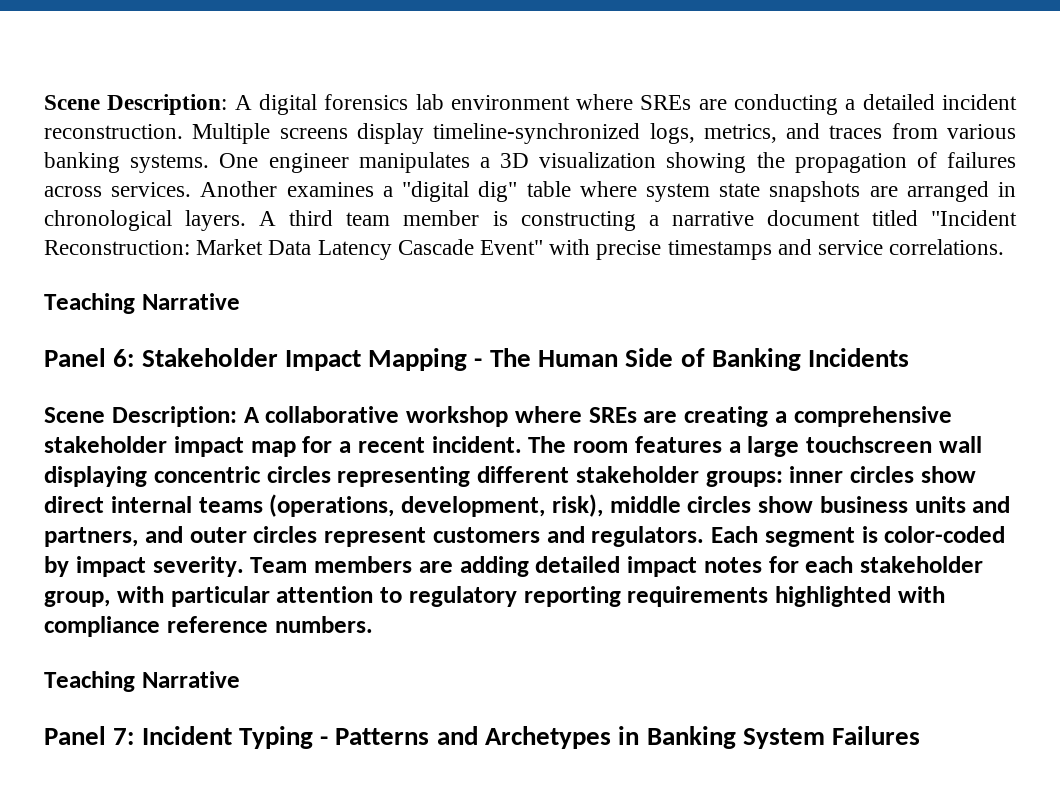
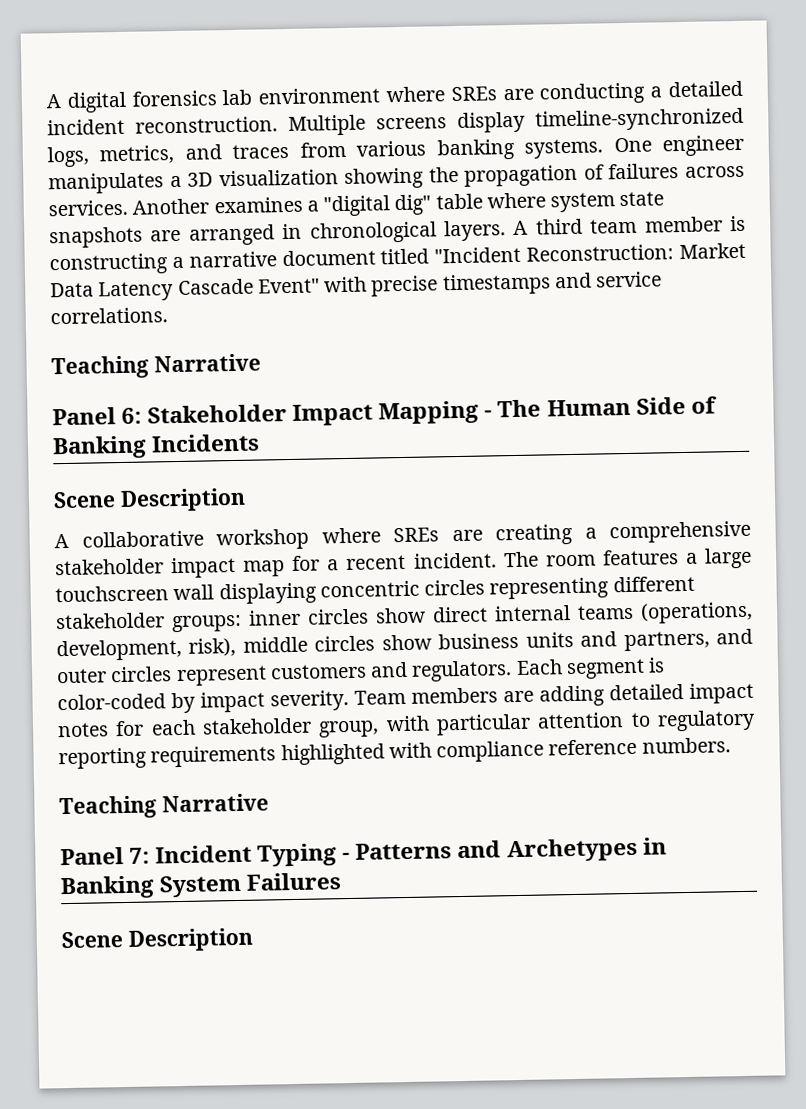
- Scene Description: A digital forensics lab environment where SREs are conducting a detailed incident reconstruction.
+ A digital forensics lab environment where SREs are conducting a detailed incident reconstruction.
  Panel 6: Stakeholder Impact Mapping - The Human Side of Banking Incidents
- Scene Description: A collaborative workshop where SREs are creating a comprehensive stakeholder impact map for a recent incident.
+ Scene Description
+ A collaborative workshop where SREs are creating a comprehensive stakeholder impact map for a recent incident.
  Panel 7: Incident Typing - Patterns and Archetypes in Banking System Failures
+ Scene Description

